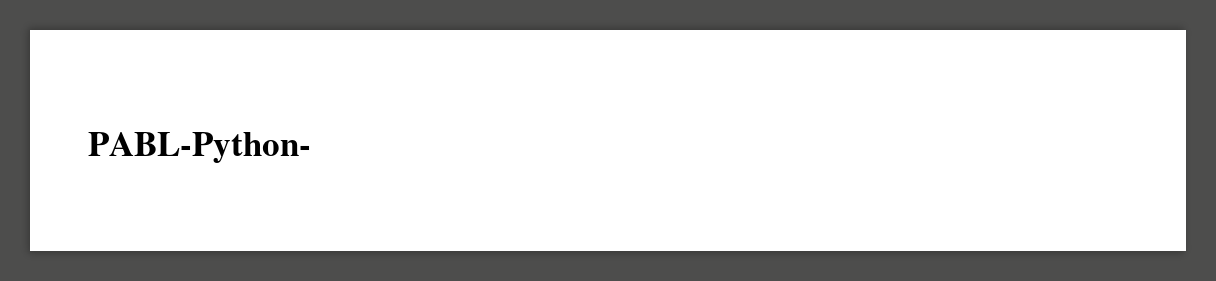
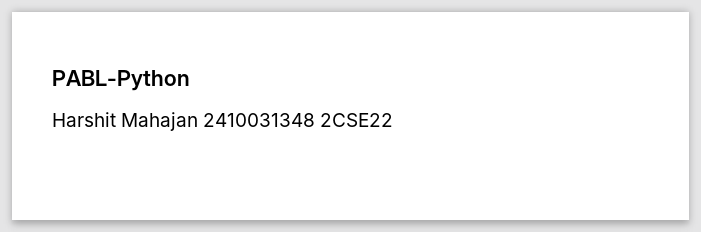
- PABL-Python-
+ PABL-Python
+ Harshit Mahajan 2410031348 2CSE22

